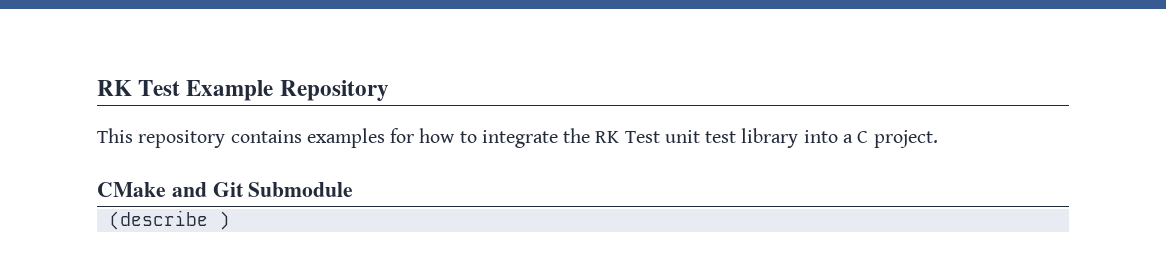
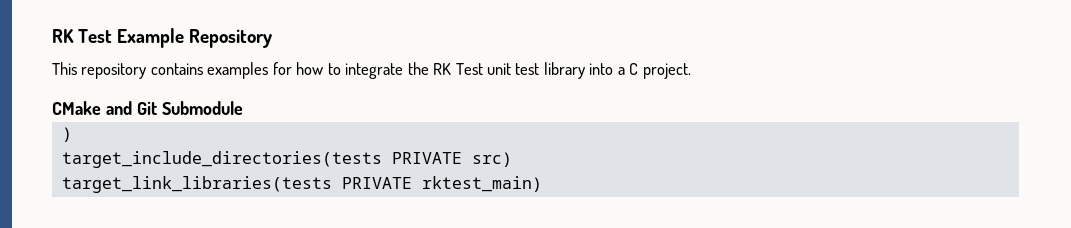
- (describe )
+ )
+ target_include_directories(tests PRIVATE src)
+ target_link_libraries(tests PRIVATE rktest_main)

